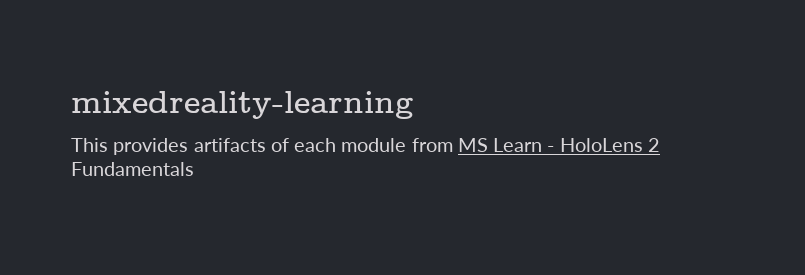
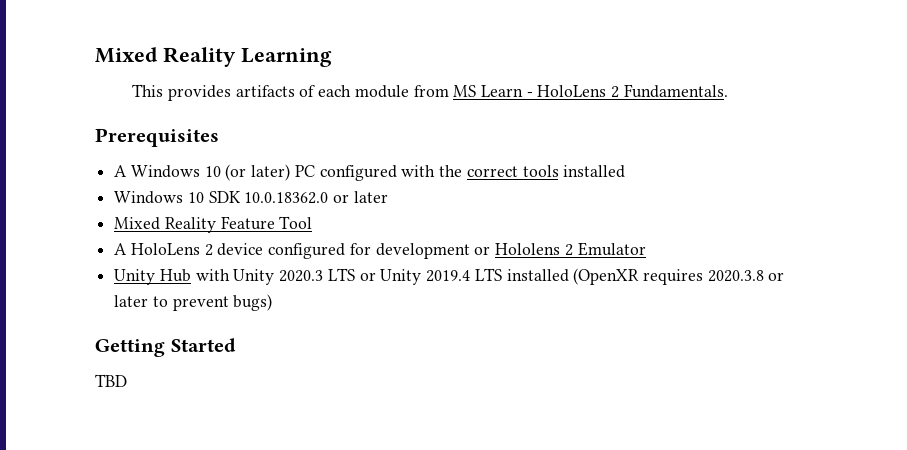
- mixedreality-learning
+ Mixed Reality Learning
- This provides artifacts of each module from MS Learn - HoloLens 2 Fundamentals
+ This provides artifacts of each module from MS Learn - HoloLens 2 Fundamentals.
+ Prerequisites
+ A Windows 10 (or later) PC configured with the correct tools installed
+ Windows 10 SDK 10.0.18362.0 or later
+ Mixed Reality Feature Tool
+ A HoloLens 2 device configured for development or Hololens 2 Emulator
+ Unity Hub with Unity 2020.3 LTS or Unity 2019.4 LTS installed (OpenXR requires 2020.3.8 or later to prevent bugs)
+ Getting Started
+ TBD

